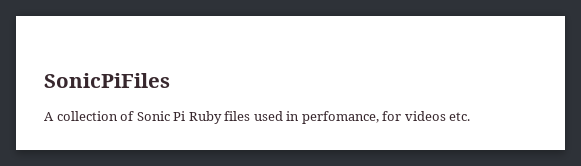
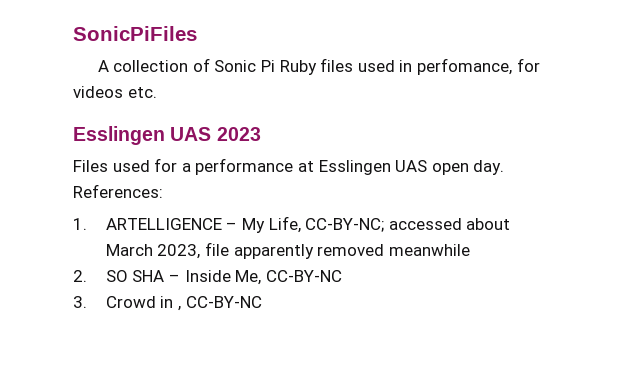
+ Esslingen UAS 2023
+ Files used for a performance at Esslingen UAS open day. References:
+ 1. ARTELLIGENCE – My Life, CC-BY-NC; accessed about March 2023, file apparently removed meanwhile
+ 2. SO SHA – Inside Me, CC-BY-NC
+ 3. Crowd in , CC-BY-NC

